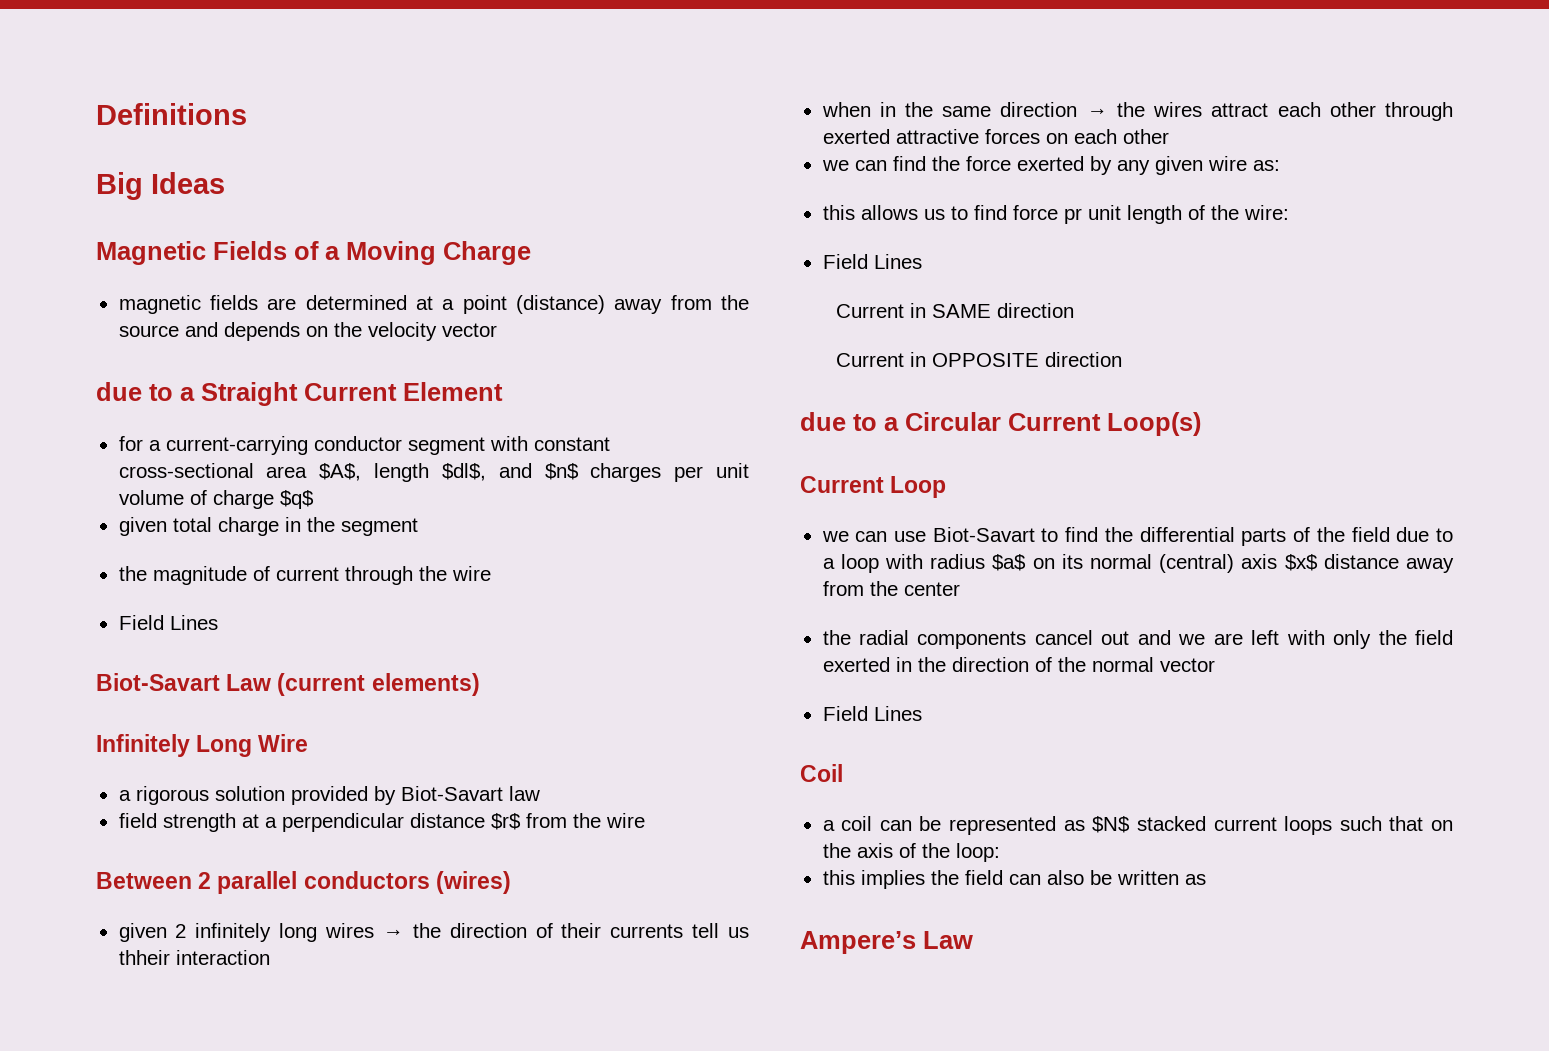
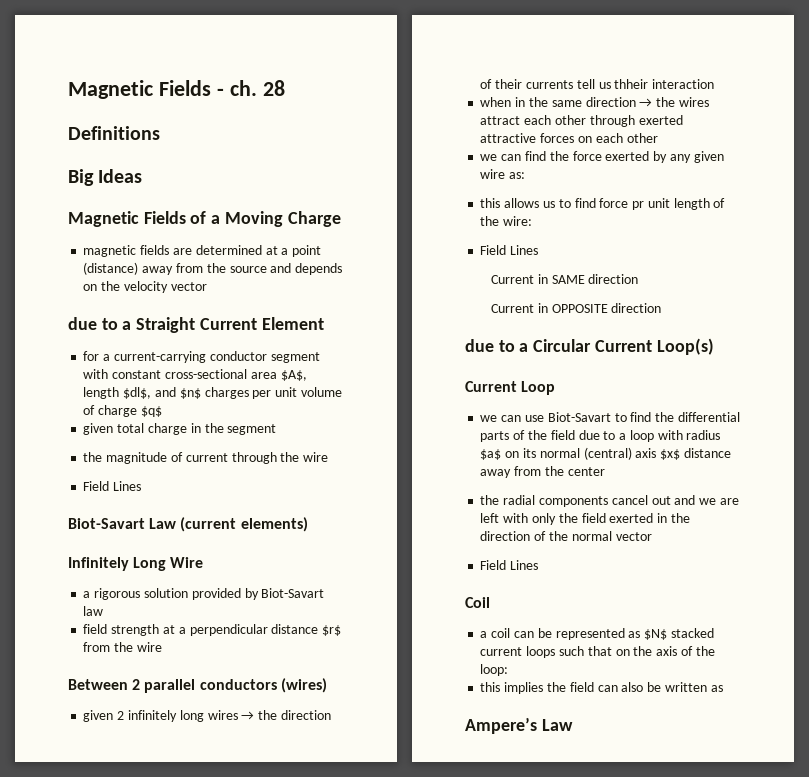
+ Magnetic Fields - ch. 28

